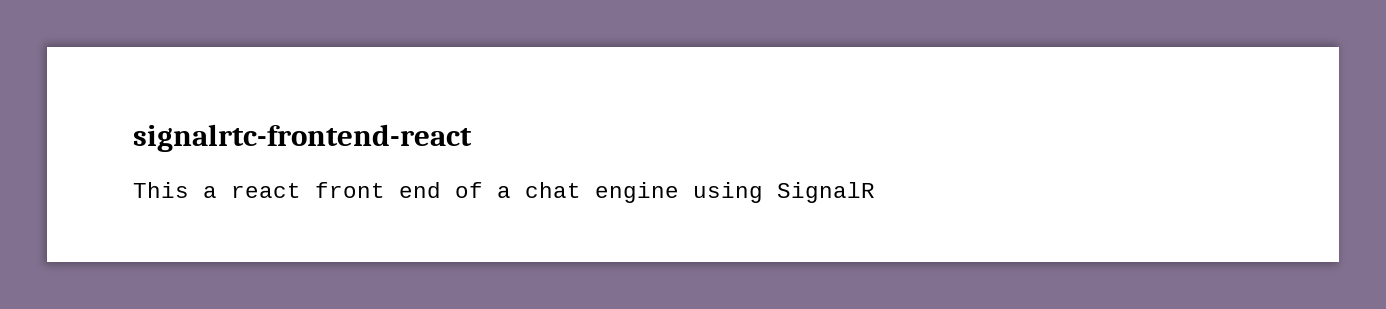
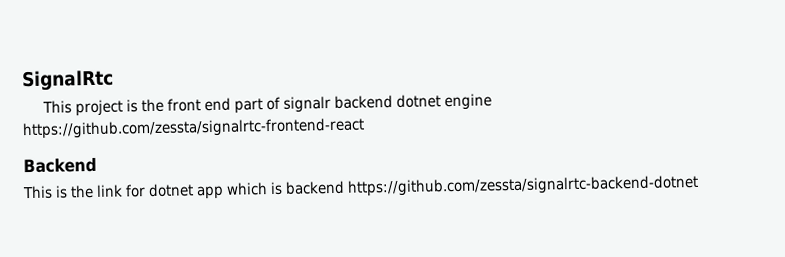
- signalrtc-frontend-react
- This a react front end of a chat engine using SignalR
+ SignalRtc
+ This project is the front end part of signalr backend dotnet engine https://github.com/zessta/signalrtc-frontend-react
+ Backend
+ This is the link for dotnet app which is backend https://github.com/zessta/signalrtc-backend-dotnet

